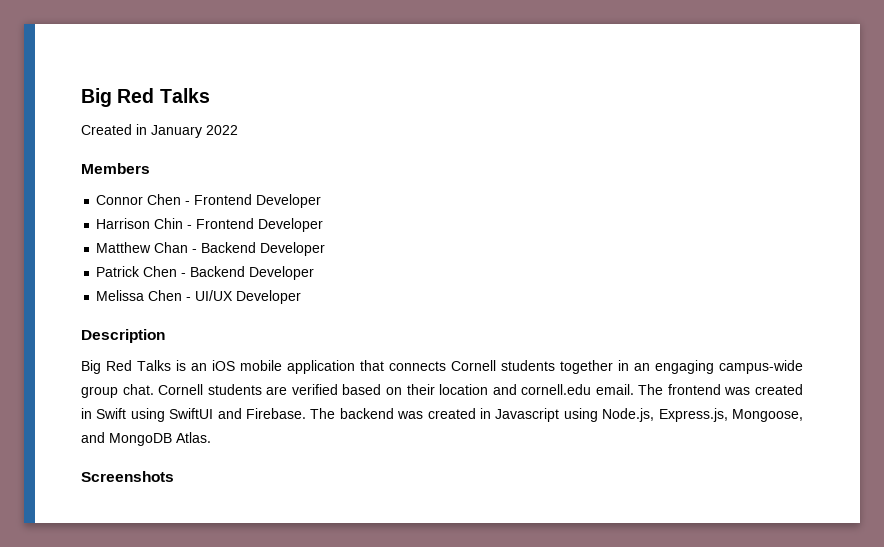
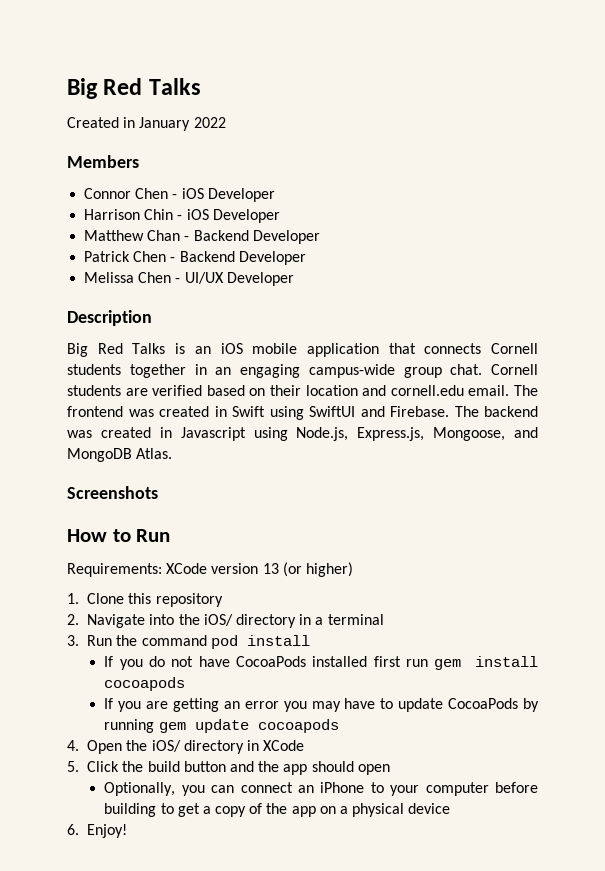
- Connor Chen - Frontend Developer
+ Connor Chen - iOS Developer
- Harrison Chin - Frontend Developer
+ Harrison Chin - iOS Developer
+ How to Run
+ Requirements: XCode version 13 (or higher)
+ 1. Clone this repository
+ 2. Navigate into the iOS/ directory in a terminal
+ 3. Run the command pod install
+ If you do not have CocoaPods installed first run gem install cocoapods
+ If you are getting an error you may have to update CocoaPods by running gem update cocoapods
+ 4. Open the iOS/ directory in XCode
+ 5. Click the build button and the app should open
+ Optionally, you can connect an iPhone to your computer before building to get a copy of the app on a physical device
+ 6. Enjoy!

